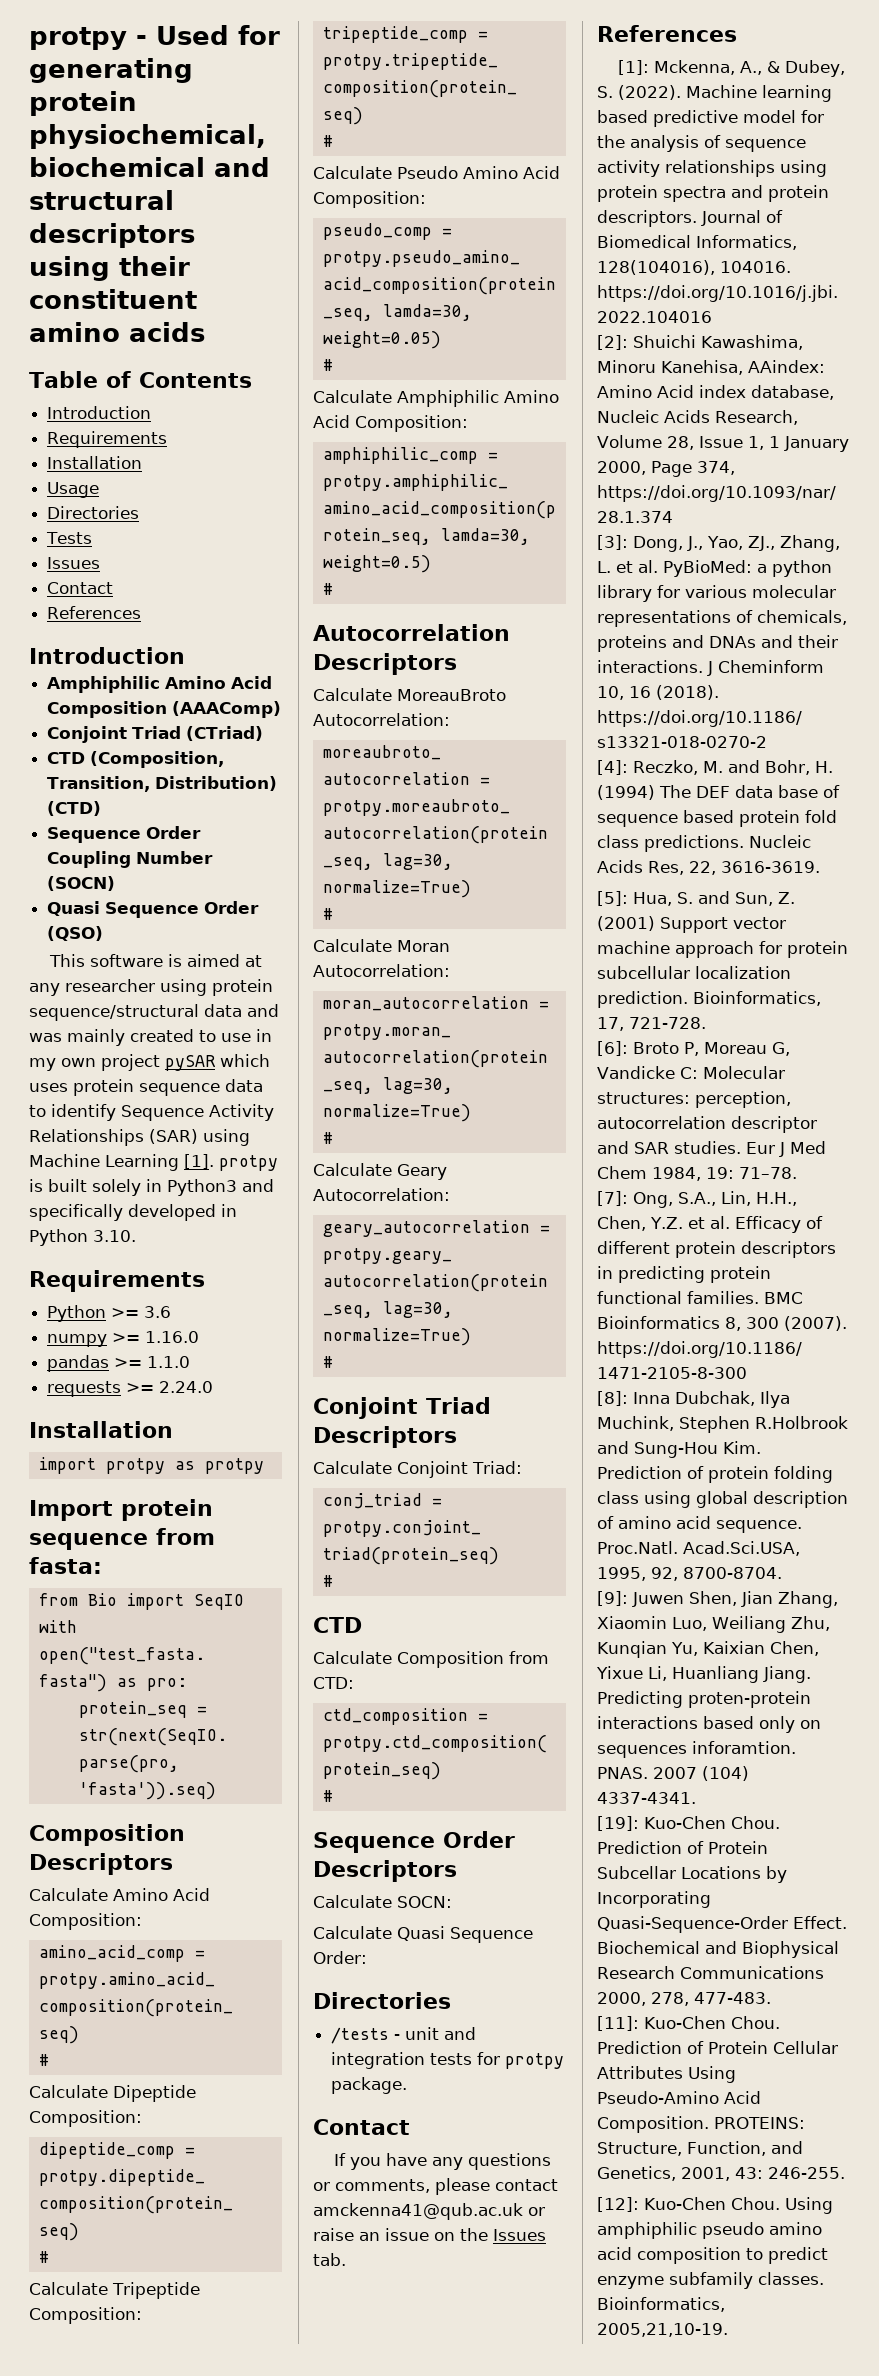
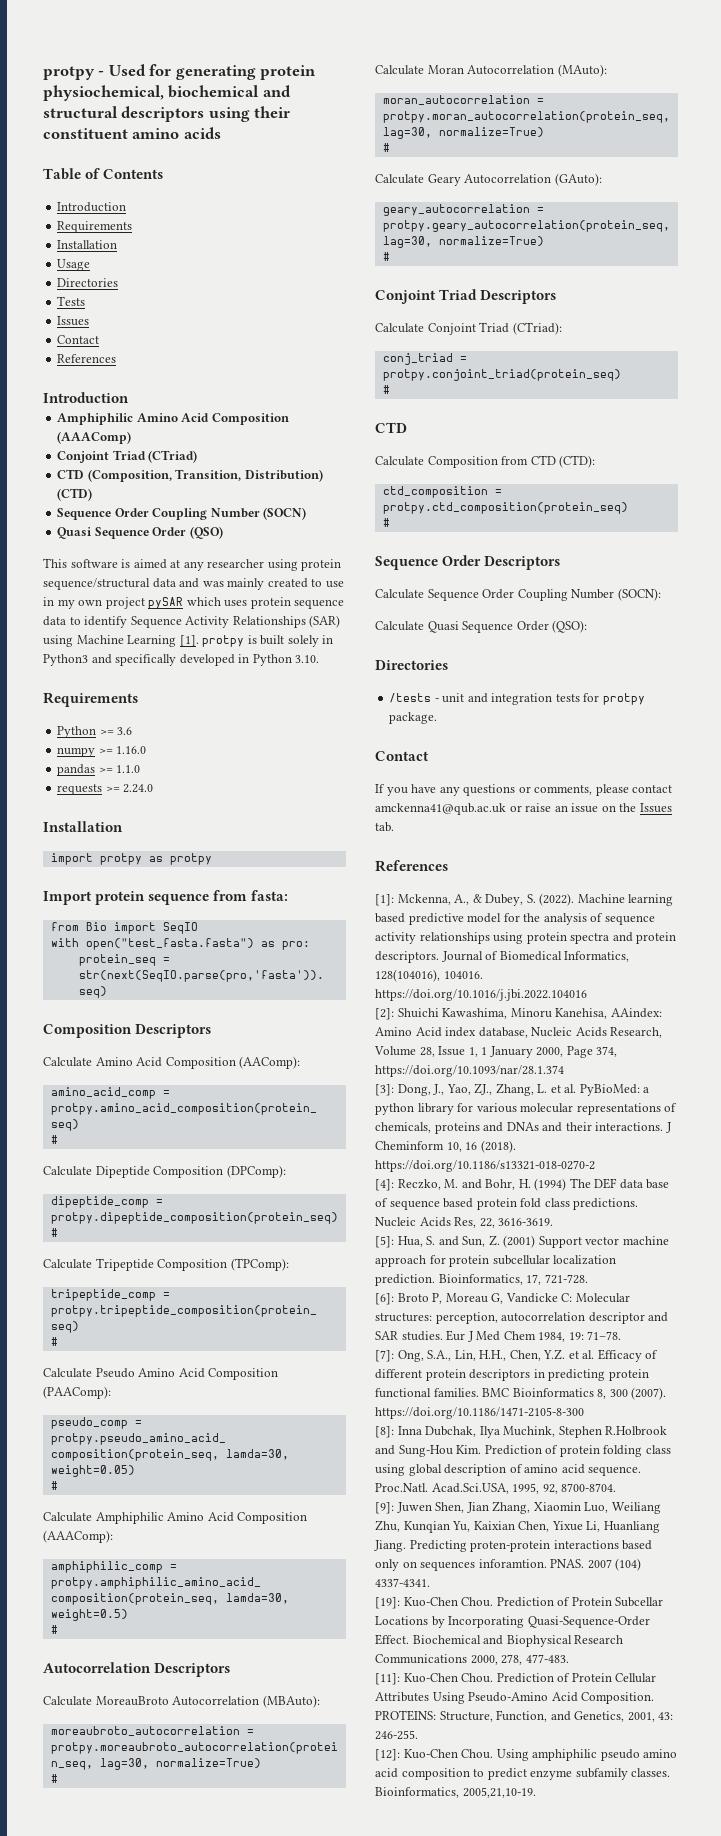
- Calculate Amino Acid Composition:
+ Calculate Amino Acid Composition (AAComp):
- Calculate Dipeptide Composition:
+ Calculate Dipeptide Composition (DPComp):
- Calculate Tripeptide Composition:
+ Calculate Tripeptide Composition (TPComp):
- Calculate Pseudo Amino Acid Composition:
+ Calculate Pseudo Amino Acid Composition (PAAComp):
- Calculate Amphiphilic Amino Acid Composition:
+ Calculate Amphiphilic Amino Acid Composition (AAAComp):
- Calculate MoreauBroto Autocorrelation:
+ Calculate MoreauBroto Autocorrelation (MBAuto):
- Calculate Moran Autocorrelation:
+ Calculate Moran Autocorrelation (MAuto):
- Calculate Geary Autocorrelation:
+ Calculate Geary Autocorrelation (GAuto):
- Calculate Conjoint Triad:
+ Calculate Conjoint Triad (CTriad):
- Calculate Composition from CTD:
+ Calculate Composition from CTD (CTD):
- Calculate SOCN:
+ Calculate Sequence Order Coupling Number (SOCN):
- Calculate Quasi Sequence Order:
+ Calculate Quasi Sequence Order (QSO):

